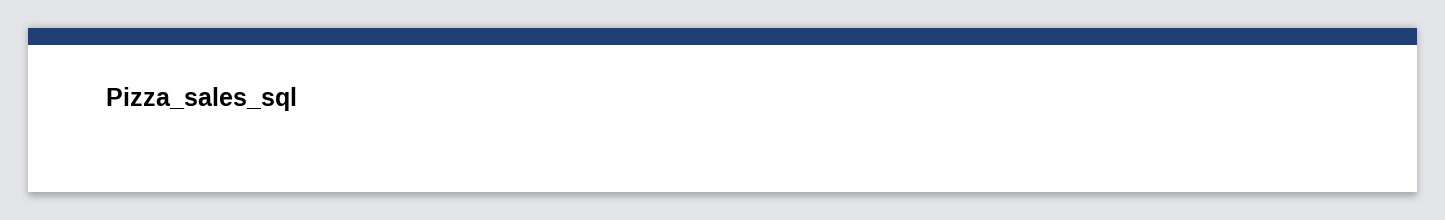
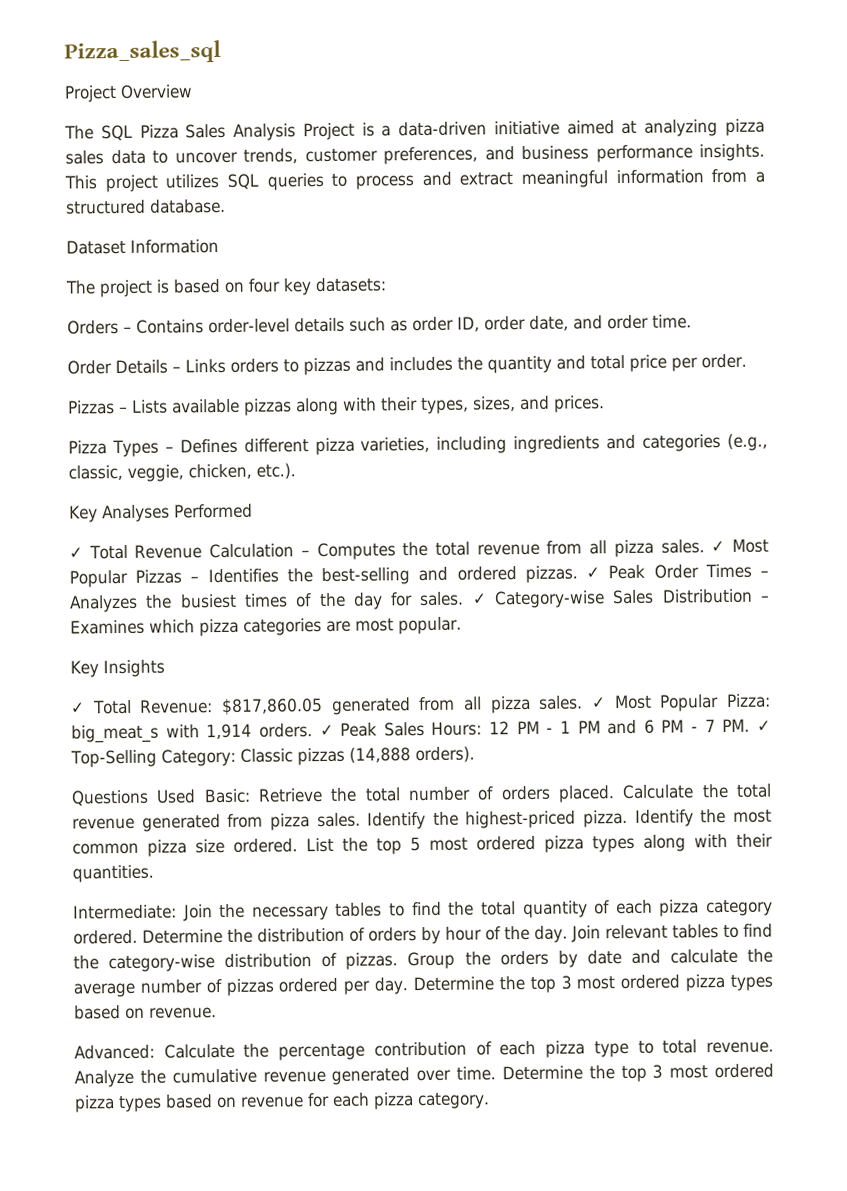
+ Project Overview
+ The SQL Pizza Sales Analysis Project is a data-driven initiative aimed at analyzing pizza sales data to uncover trends, customer preferences, and business performance insights. This project utilizes SQL queries to process and extract meaningful information from a structured database.
+ Dataset Information
+ The project is based on four key datasets:
+ Orders – Contains order-level details such as order ID, order date, and order time.
+ Order Details – Links orders to pizzas and includes the quantity and total price per order.
+ Pizzas – Lists available pizzas along with their types, sizes, and prices.
+ Pizza Types – Defines different pizza varieties, including ingredients and categories (e.g., classic, veggie, chicken, etc.).
+ Key Analyses Performed
+ ✓ Total Revenue Calculation – Computes the total revenue from all pizza sales. ✓ Most Popular Pizzas – Identifies the best-selling and ordered pizzas. ✓ Peak Order Times – Analyzes the busiest times of the day for sales. ✓ Category-wise Sales Distribution – Examines which pizza categories are most popular.
+ Key Insights
+ ✓ Total Revenue: $817,860.05 generated from all pizza sales. ✓ Most Popular Pizza: big_meat_s with 1,914 orders. ✓ Peak Sales Hours: 12 PM - 1 PM and 6 PM - 7 PM. ✓ Top-Selling Category: Classic pizzas (14,888 orders).
+ Questions Used Basic: Retrieve the total number of orders placed. Calculate the total revenue generated from pizza sales. Identify the highest-priced pizza. Identify the most common pizza size ordered. List the top 5 most ordered pizza types along with their quantities.
+ Intermediate: Join the necessary tables to find the total quantity of each pizza category ordered. Determine the distribution of orders by hour of the day. Join relevant tables to find the category-wise distribution of pizzas. Group the orders by date and calculate the average number of pizzas ordered per day. Determine the top 3 most ordered pizza types based on revenue.
+ Advanced: Calculate the percentage contribution of each pizza type to total revenue. Analyze the cumulative revenue generated over time. Determine the top 3 most ordered pizza types based on revenue for each pizza category.

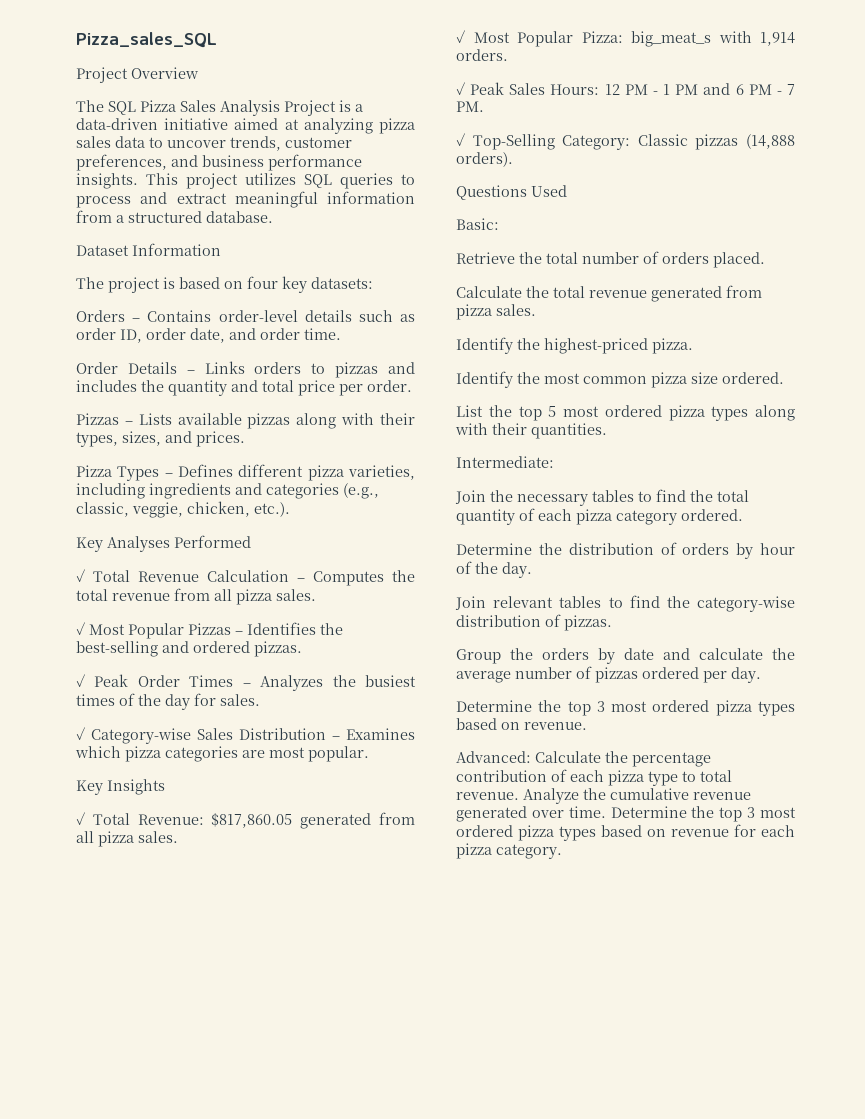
- Pizza_sales_sql
+ Pizza_sales_SQL
- ✓ Total Revenue Calculation – Computes the total revenue from all pizza sales. ✓ Most Popular Pizzas – Identifies the best-selling and ordered pizzas. ✓ Peak Order Times – Analyzes the busiest times of the day for sales. ✓ Category-wise Sales Distribution – Examines which pizza categories are most popular.
+ ✓ Total Revenue Calculation – Computes the total revenue from all pizza sales.
+ ✓ Most Popular Pizzas – Identifies the best-selling and ordered pizzas.
+ ✓ Peak Order Times – Analyzes the busiest times of the day for sales.
+ ✓ Category-wise Sales Distribution – Examines which pizza categories are most popular.
- ✓ Total Revenue: $817,860.05 generated from all pizza sales. ✓ Most Popular Pizza: big_meat_s with 1,914 orders. ✓ Peak Sales Hours: 12 PM - 1 PM and 6 PM - 7 PM. ✓ Top-Selling Category: Classic pizzas (14,888 orders).
+ ✓ Total Revenue: $817,860.05 generated from all pizza sales.
+ ✓ Most Popular Pizza: big_meat_s with 1,914 orders.
+ ✓ Peak Sales Hours: 12 PM - 1 PM and 6 PM - 7 PM.
+ ✓ Top-Selling Category: Classic pizzas (14,888 orders).
- Questions Used Basic: Retrieve the total number of orders placed. Calculate the total revenue generated from pizza sales. Identify the highest-priced pizza. Identify the most common pizza size ordered. List the top 5 most ordered pizza types along with their quantities.
+ Questions Used
+ Basic:
+ Retrieve the total number of orders placed.
+ Calculate the total revenue generated from pizza sales.
+ Identify the highest-priced pizza.
+ Identify the most common pizza size ordered.
+ List the top 5 most ordered pizza types along with their quantities.
- Intermediate: Join the necessary tables to find the total quantity of each pizza category ordered. Determine the distribution of orders by hour of the day. Join relevant tables to find the category-wise distribution of pizzas. Group the orders by date and calculate the average number of pizzas ordered per day. Determine the top 3 most ordered pizza types based on revenue.
+ Intermediate:
+ Join the necessary tables to find the total quantity of each pizza category ordered.
+ Determine the distribution of orders by hour of the day.
+ Join relevant tables to find the category-wise distribution of pizzas.
+ Group the orders by date and calculate the average number of pizzas ordered per day.
+ Determine the top 3 most ordered pizza types based on revenue.

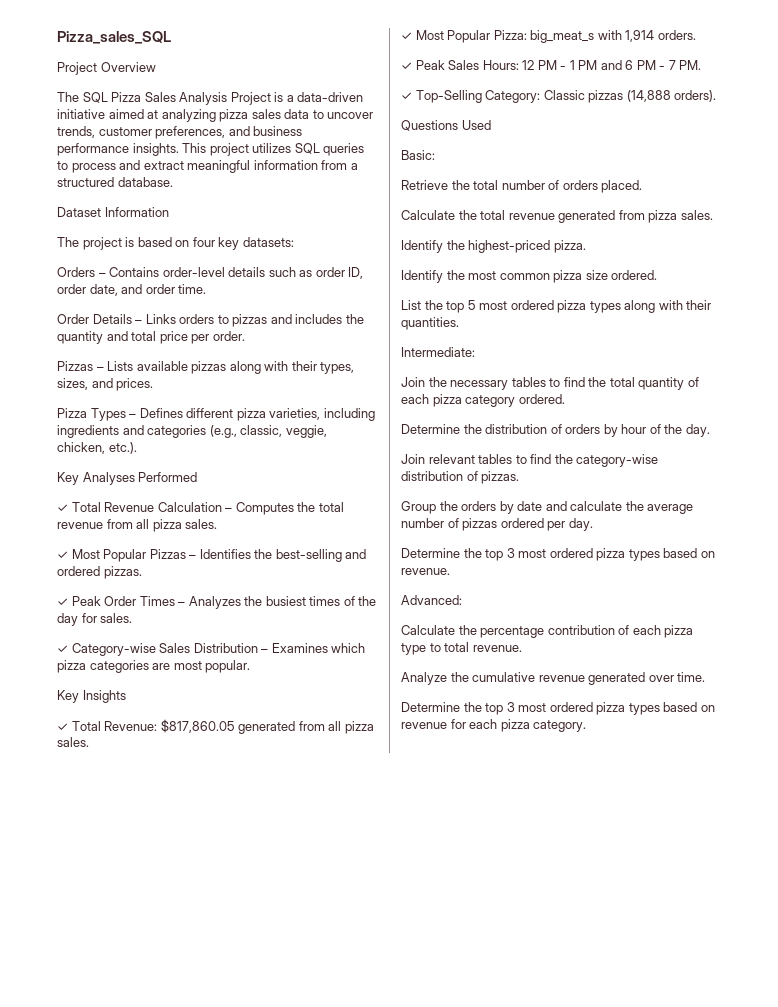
- Advanced: Calculate the percentage contribution of each pizza type to total revenue. Analyze the cumulative revenue generated over time. Determine the top 3 most ordered pizza types based on revenue for each pizza category.
+ Advanced:
+ Calculate the percentage contribution of each pizza type to total revenue.
+ Analyze the cumulative revenue generated over time.
+ Determine the top 3 most ordered pizza types based on revenue for each pizza category.

